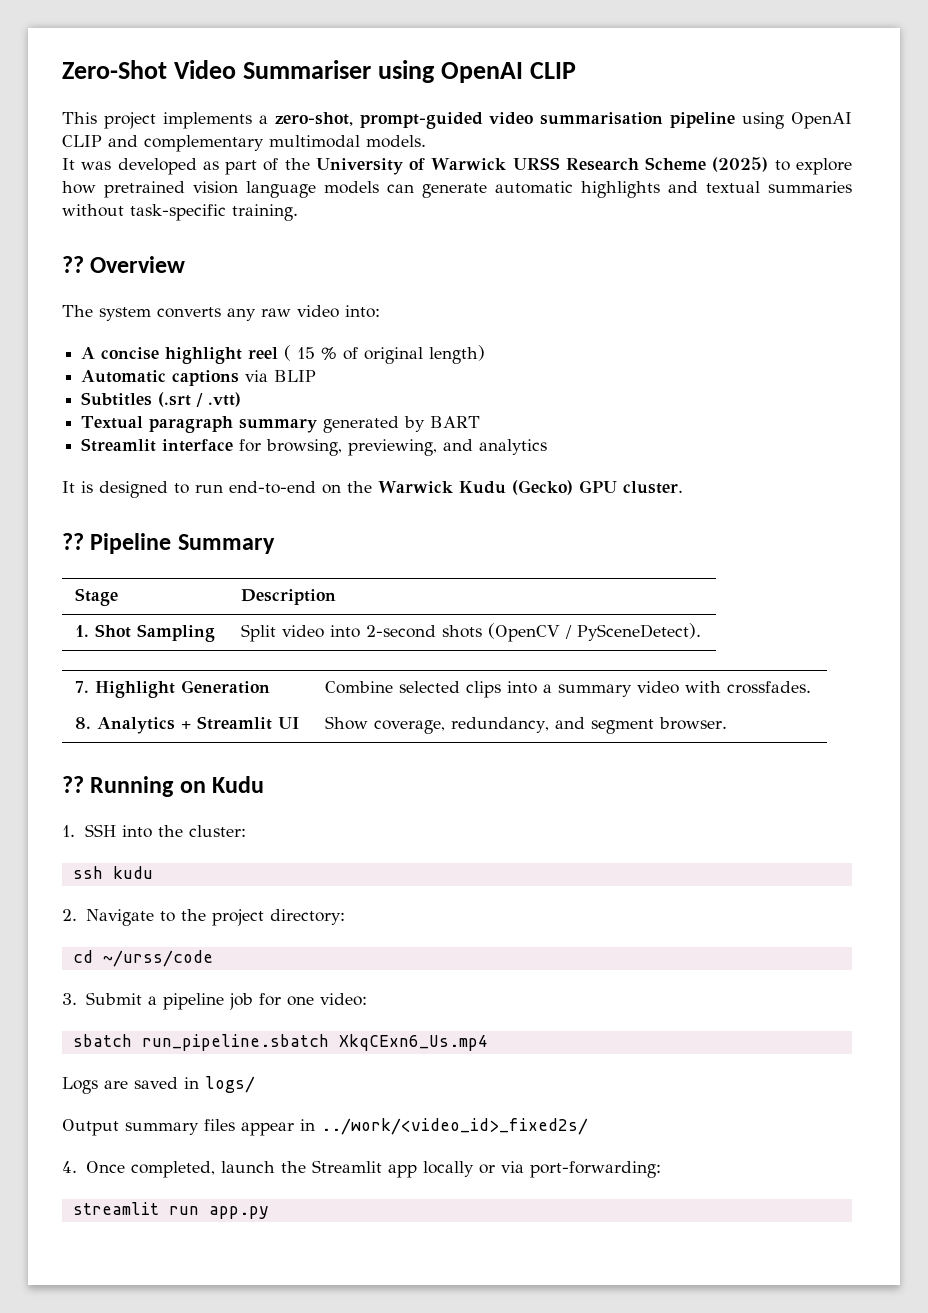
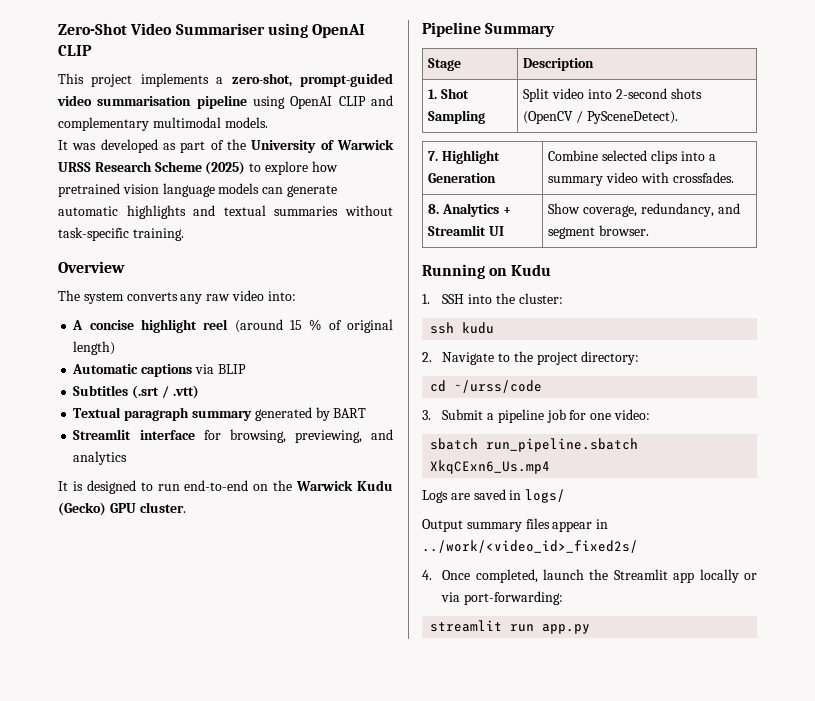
  It was developed as part of the University of Warwick URSS Research Scheme (2025) to explore how pretrained vision language models can generate automatic highlights and textual summaries without task-specific training.
- ?? Overview
+ Overview
- A concise highlight reel ( 15 % of original length)
+ A concise highlight reel (around 15 % of original length)
  It is designed to run end-to-end on the Warwick Kudu (Gecko) GPU cluster.
- ?? Pipeline Summary
+ Pipeline Summary
  8. Analytics + Streamlit UI | Show coverage, redundancy, and segment browser.
- ?? Running on Kudu
+ Running on Kudu

